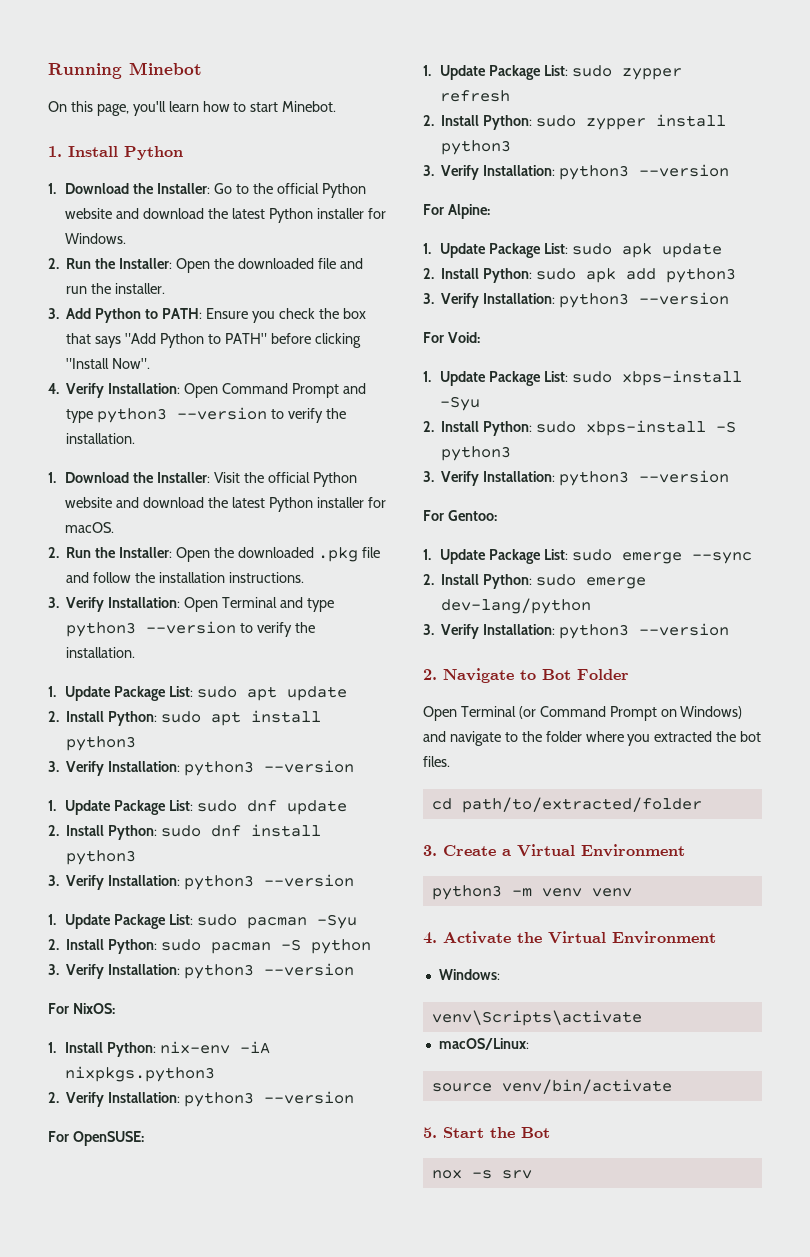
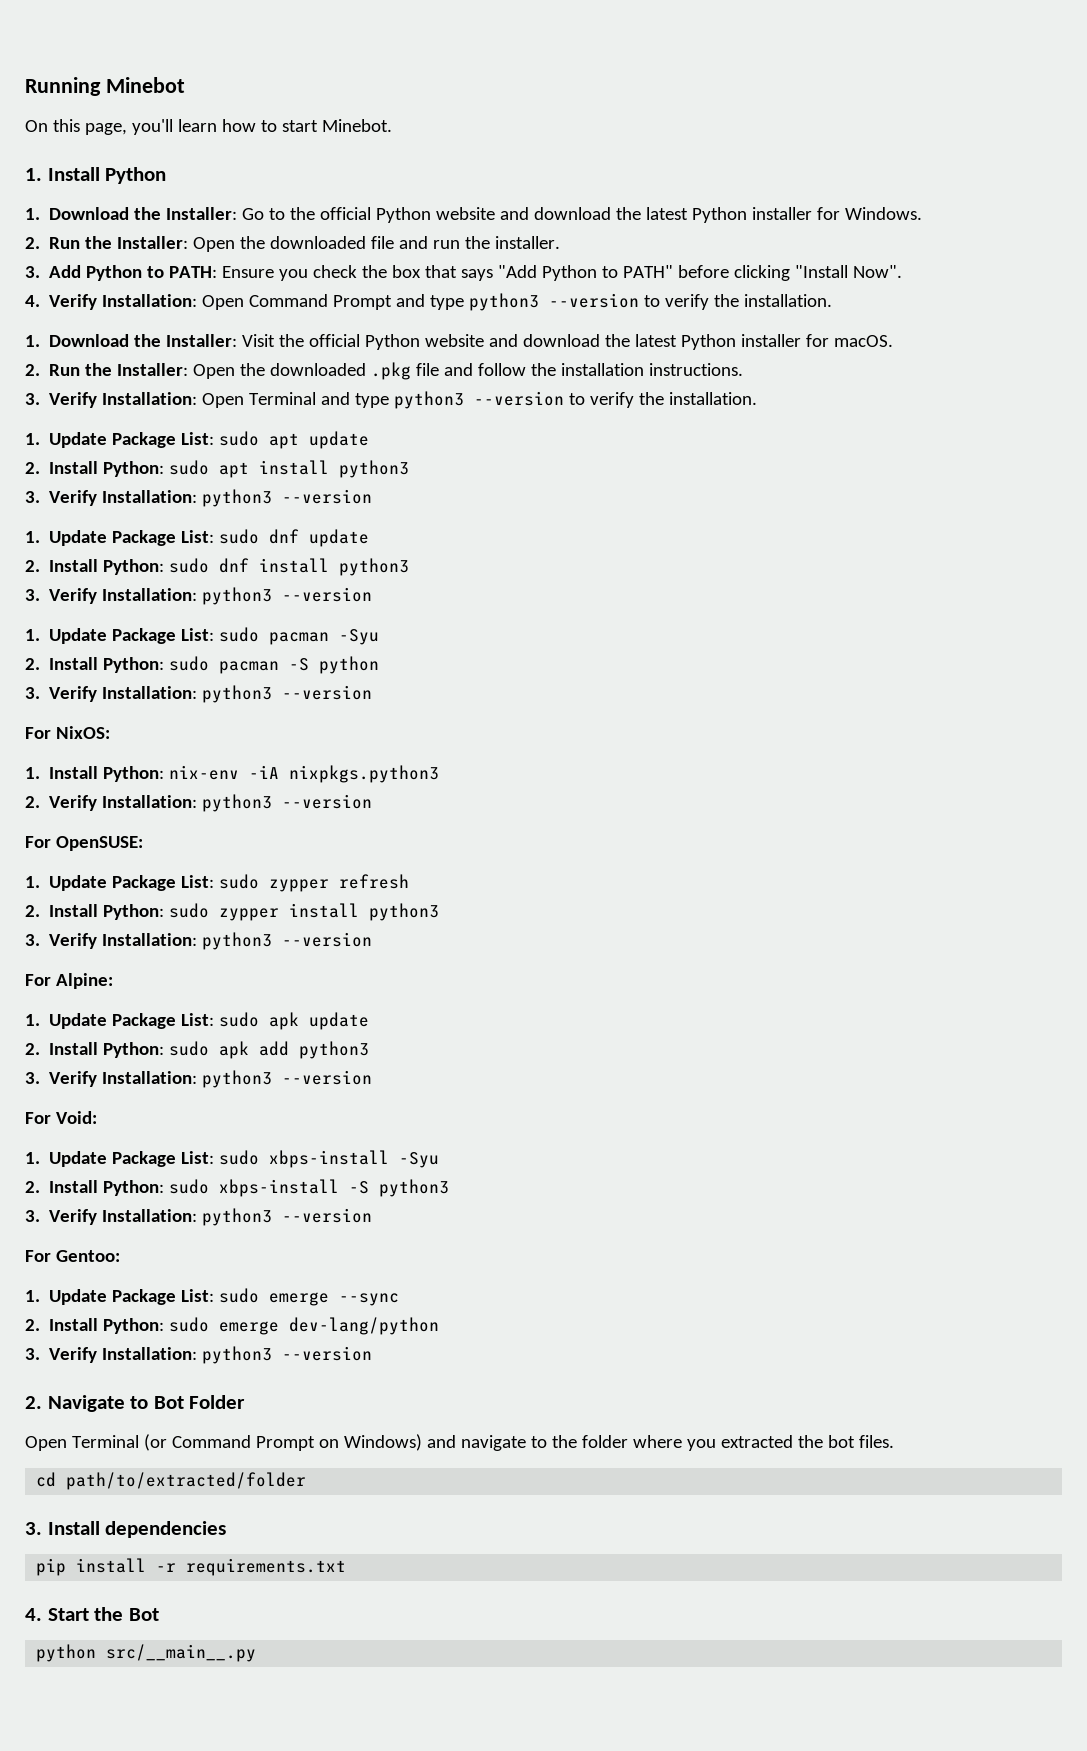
- 3. Create a Virtual Environment
- python3 -m venv venv
- 4. Activate the Virtual Environment
- Windows:
- venv\Scripts\activate
- macOS/Linux:
- source venv/bin/activate
- 5. Start the Bot
+ 3. Install dependencies
+ pip install -r requirements.txt
+ 4. Start the Bot
- nox -s srv
+ python src/__main__.py

